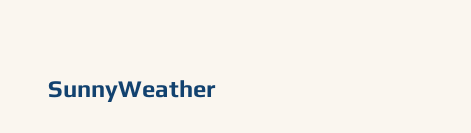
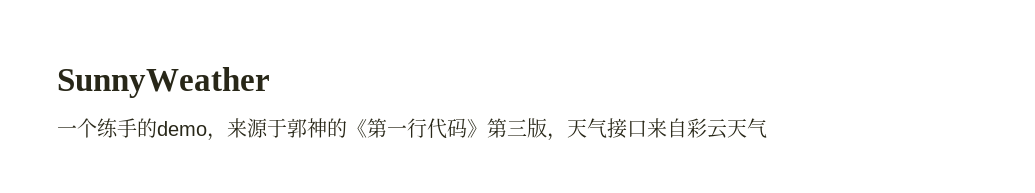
+ 一个练手的demo，来源于郭神的《第一行代码》第三版，天气接口来自彩云天气

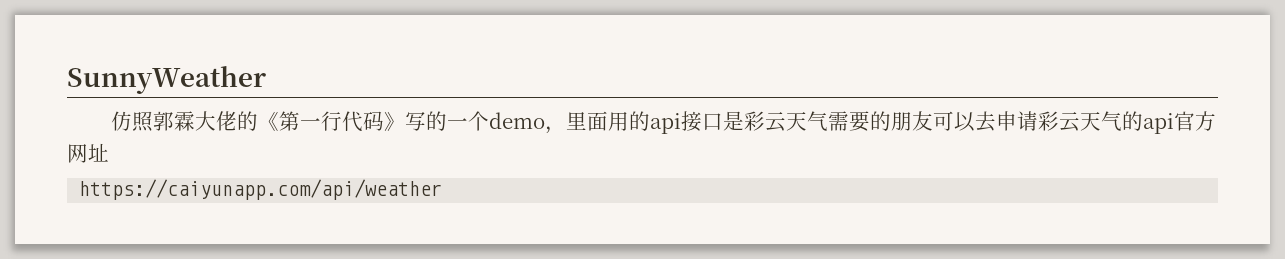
- 一个练手的demo，来源于郭神的《第一行代码》第三版，天气接口来自彩云天气
+ 仿照郭霖大佬的《第一行代码》写的一个demo，里面用的api接口是彩云天气需要的朋友可以去申请彩云天气的api官方网址
+ https://caiyunapp.com/api/weather

